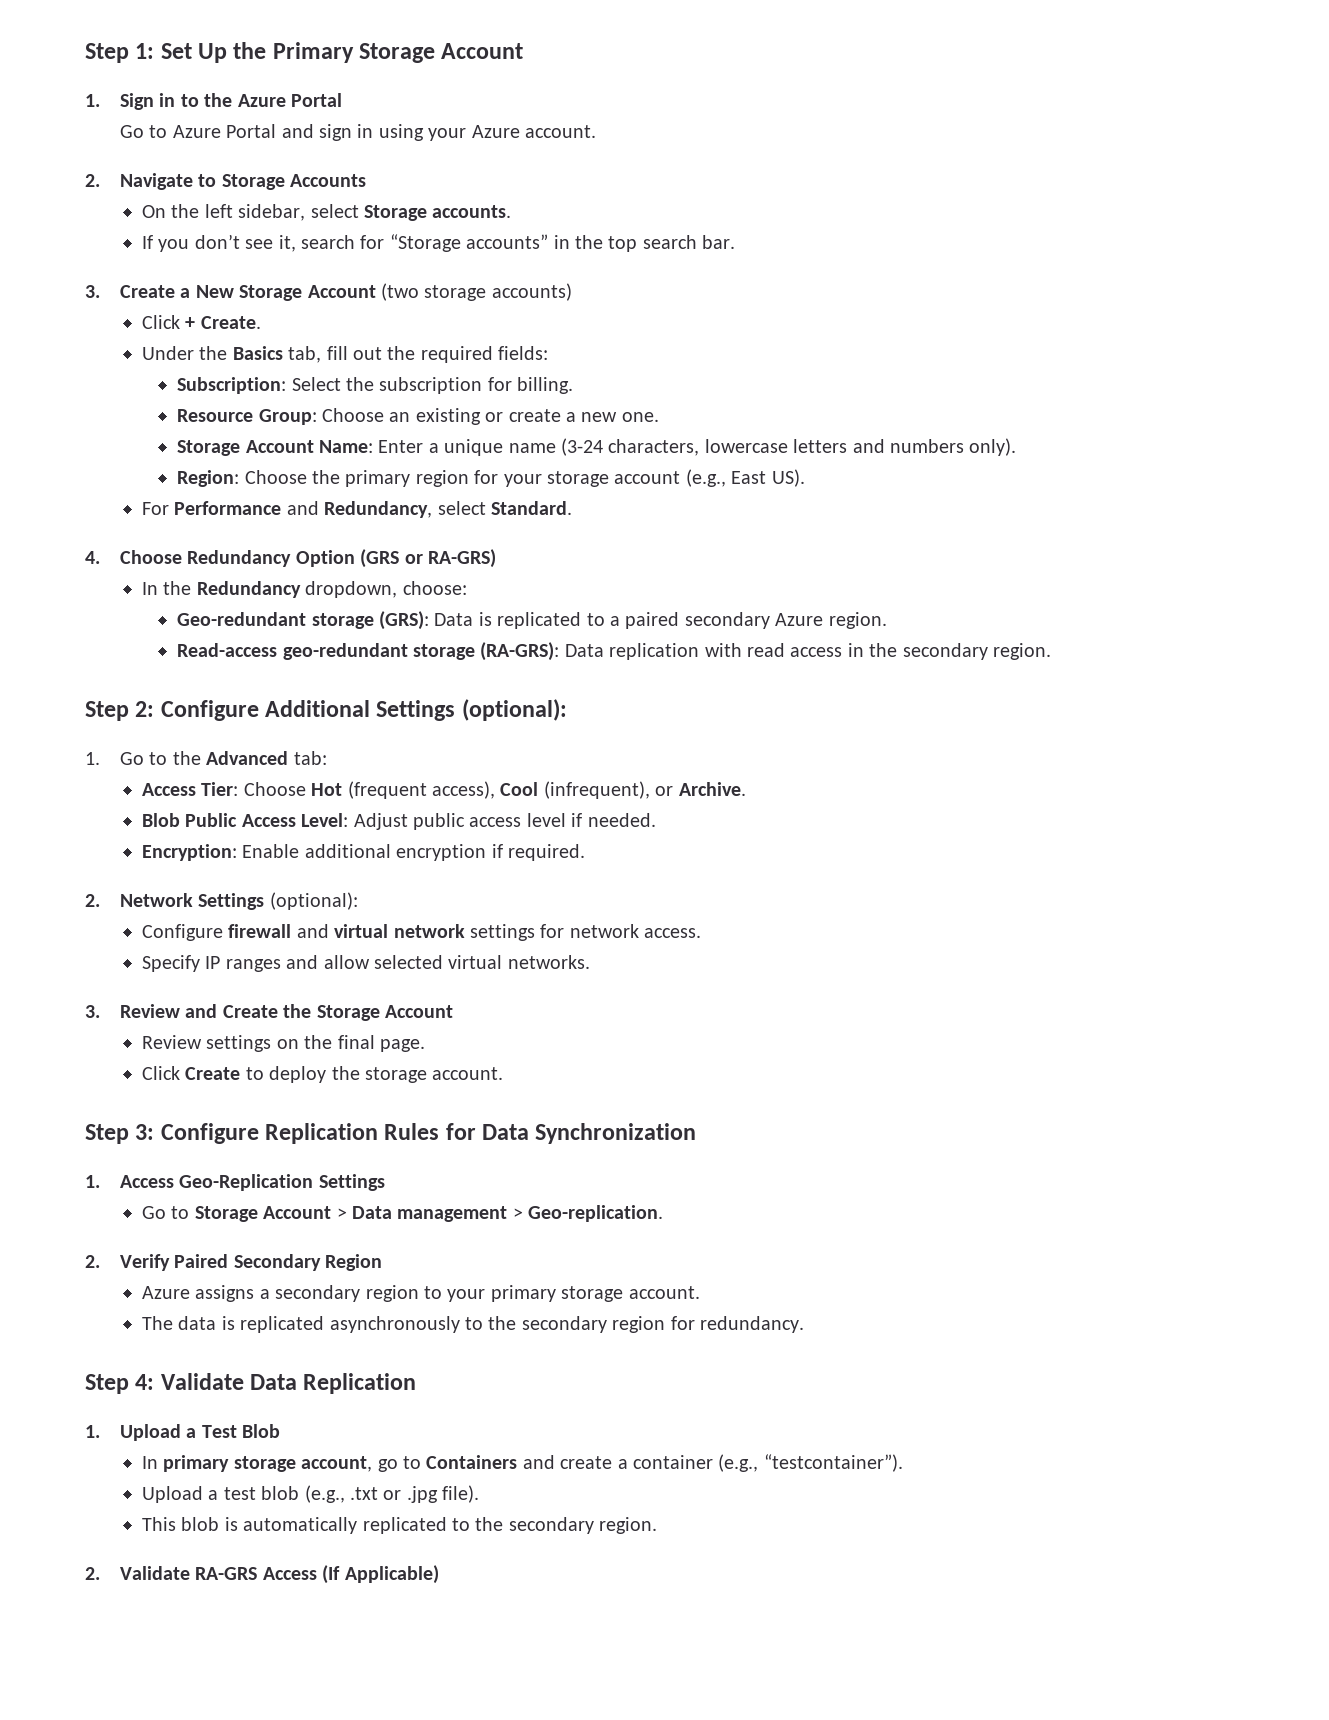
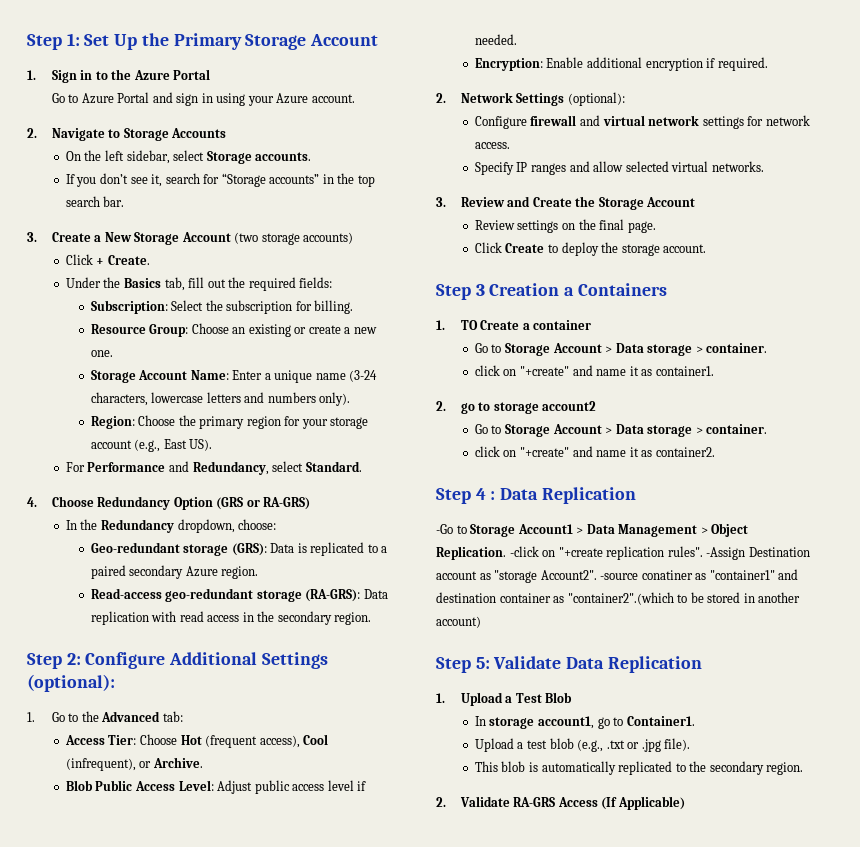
- Step 3: Configure Replication Rules for Data Synchronization
- 1. Access Geo-Replication Settings
- Go to Storage Account > Data management > Geo-replication.
- 2. Verify Paired Secondary Region
- Azure assigns a secondary region to your primary storage account.
- The data is replicated asynchronously to the secondary region for redundancy.
- Step 4: Validate Data Replication
+ Step 3 Creation a Containers
+ 1. TO Create a container
+ Go to Storage Account > Data storage > container.
+ click on "+create" and name it as container1.
+ 2. go to storage account2
+ Go to Storage Account > Data storage > container.
+ click on "+create" and name it as container2.
+ Step 4 : Data Replication
+ -Go to Storage Account1 > Data Management > Object Replication. -click on "+create replication rules". -Assign Destination account as "storage Account2". -source conatiner as "container1" and destination container as "container2".(which to be stored in another account)
+ Step 5: Validate Data Replication
- In primary storage account, go to Containers and create a container (e.g., “testcontainer”).
+ In storage account1, go to Container1.

